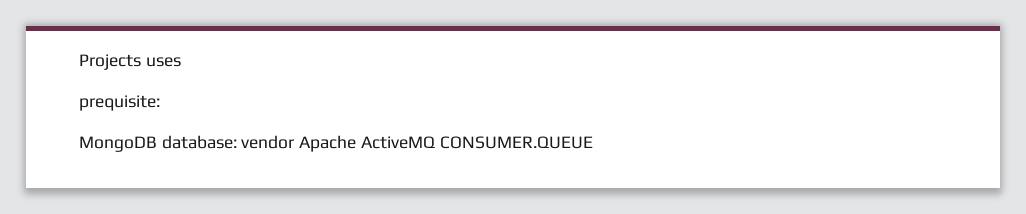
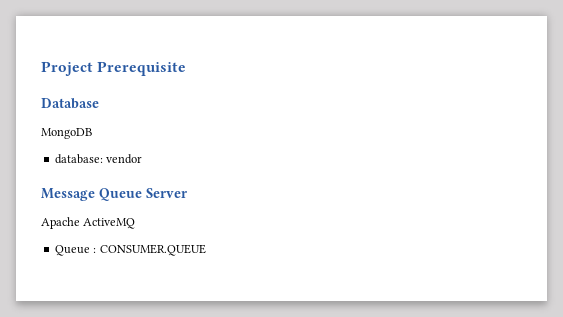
- Projects uses
- prequisite:
+ Project Prerequisite
+ Database
- MongoDB database: vendor Apache ActiveMQ CONSUMER.QUEUE
+ MongoDB
+ database: vendor
+ Message Queue Server
+ Apache ActiveMQ
+ Queue : CONSUMER.QUEUE

